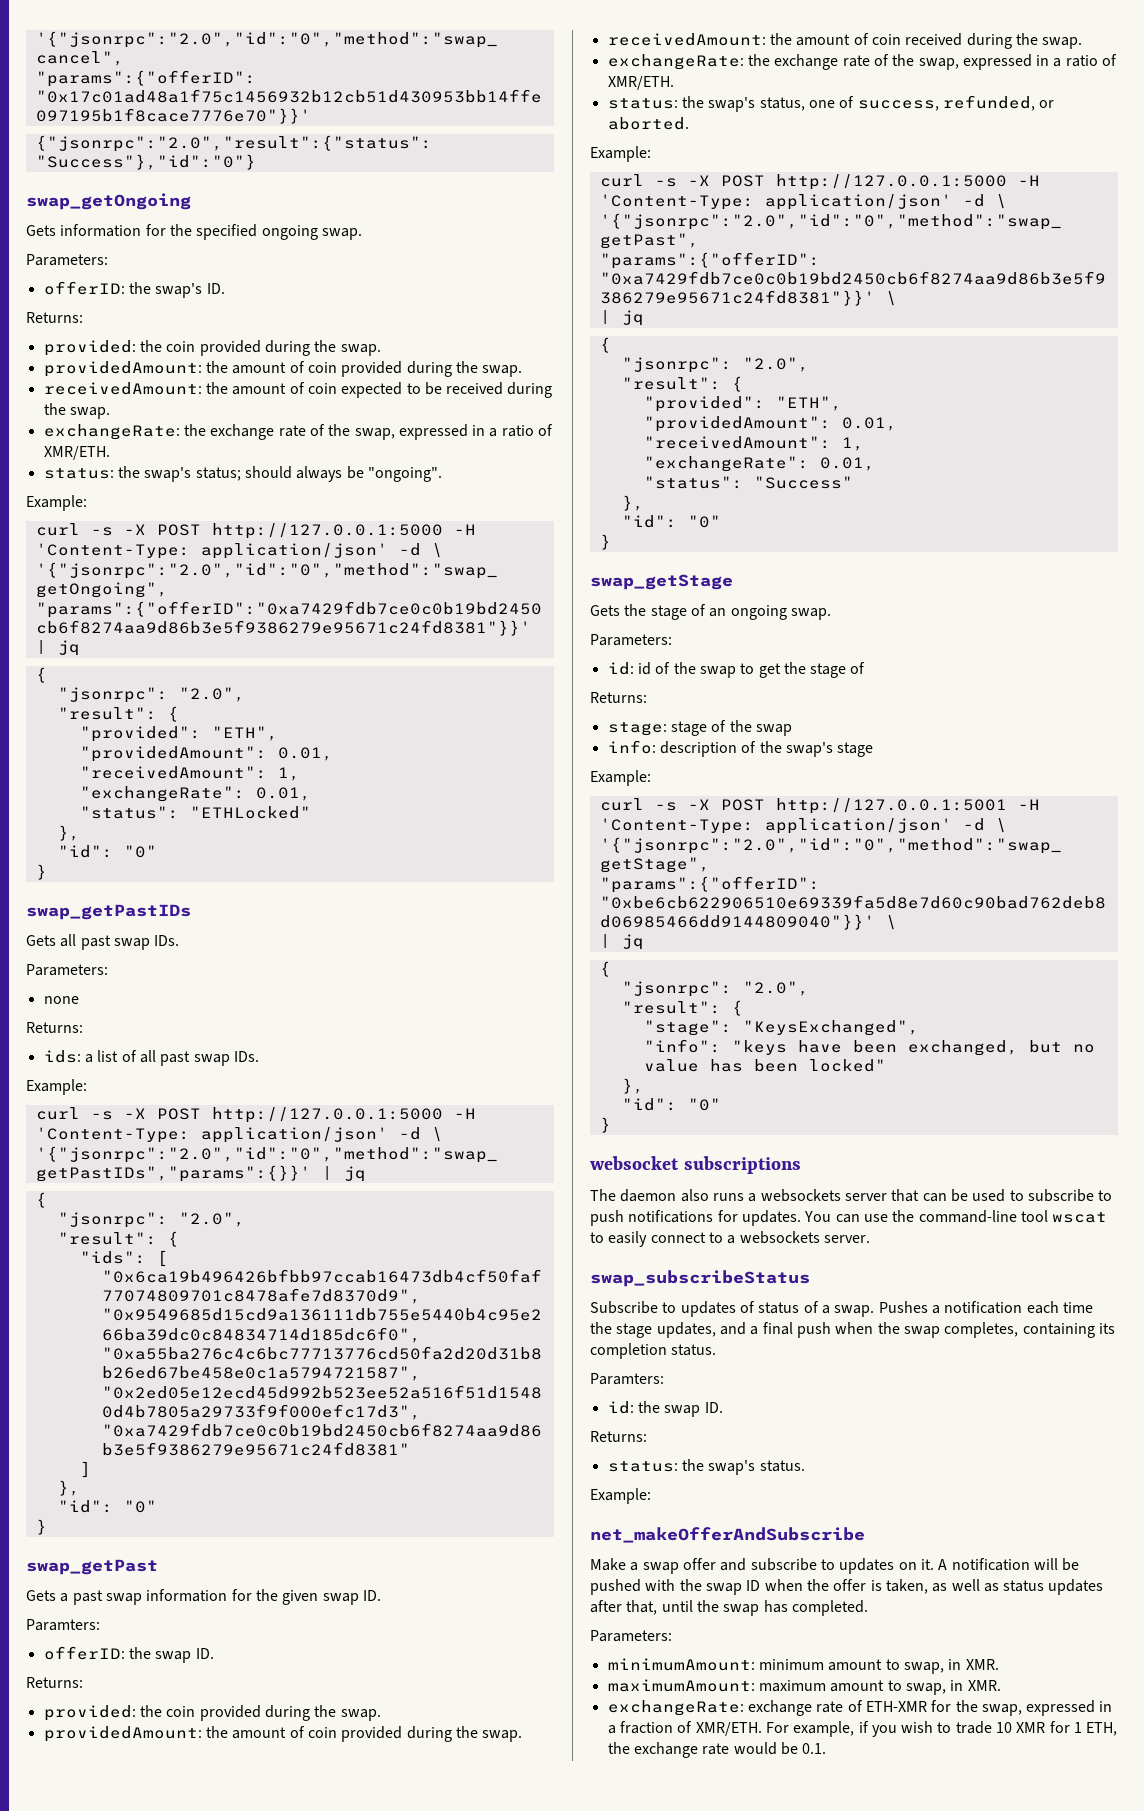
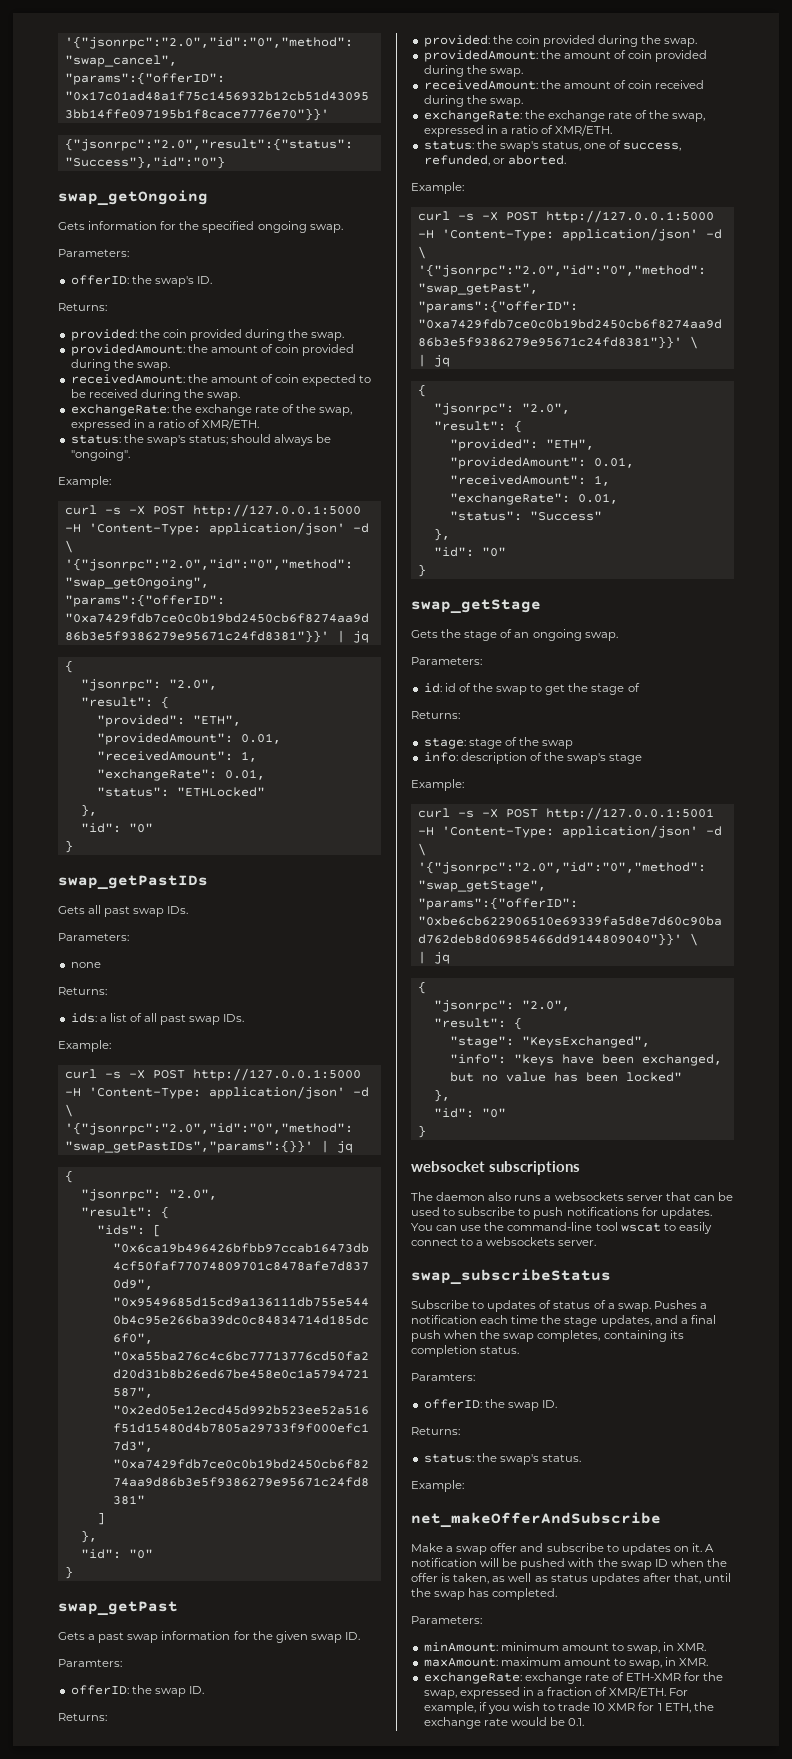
  Pushes a notification each time the stage updates, and a final push when the swap completes, containing its completion status.
  Paramters:
- id: the swap ID.
+ offerID: the swap ID.
- minimumAmount: minimum amount to swap, in XMR.
+ minAmount: minimum amount to swap, in XMR.
- maximumAmount: maximum amount to swap, in XMR.
+ maxAmount: maximum amount to swap, in XMR.

